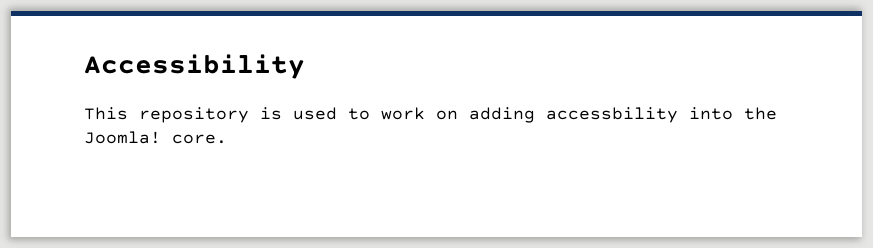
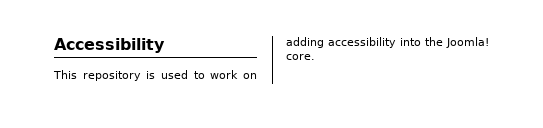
- This repository is used to work on adding accessbility into the Joomla! core.
+ This repository is used to work on adding accessibility into the Joomla! core.

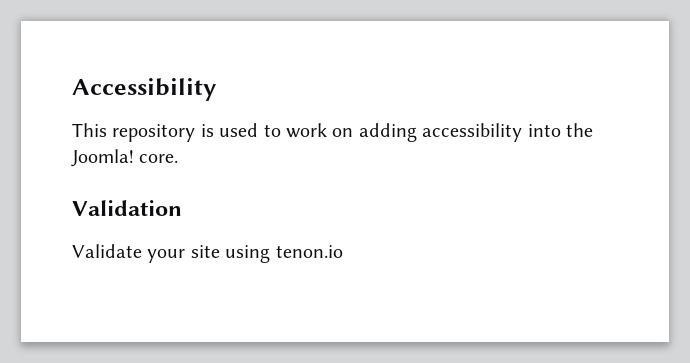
+ Validation
+ Validate your site using tenon.io

